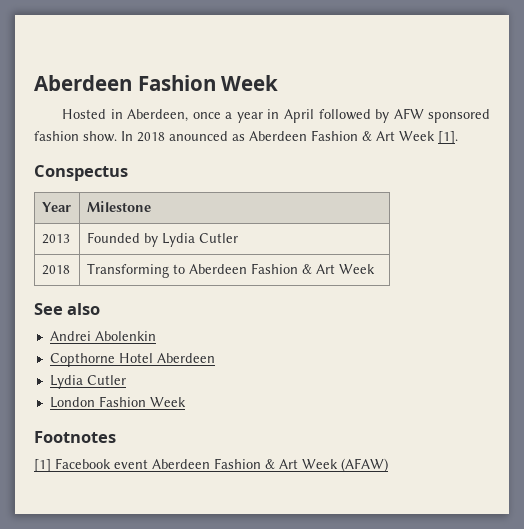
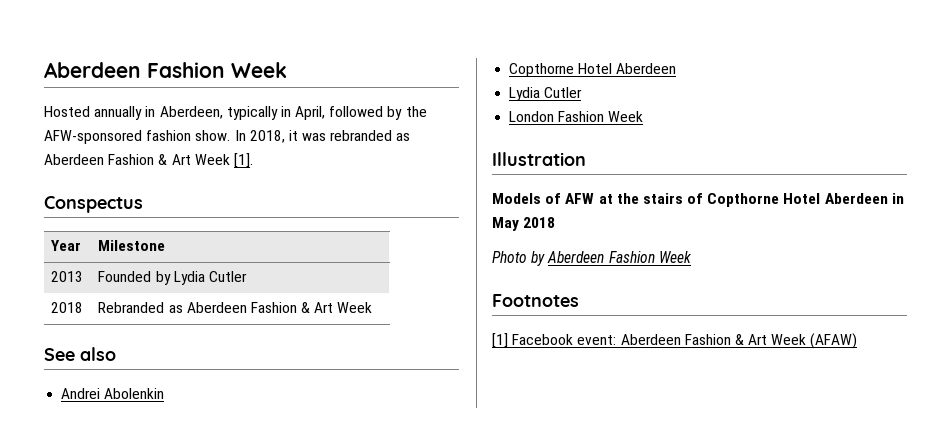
- Hosted in Aberdeen, once a year in April followed by AFW sponsored fashion show. In 2018 anounced as Aberdeen Fashion & Art Week [1].
+ Hosted annually in Aberdeen, typically in April, followed by the AFW-sponsored fashion show. In 2018, it was rebranded as Aberdeen Fashion & Art Week [1].
- 2018 | Transforming to Aberdeen Fashion & Art Week
+ 2018 | Rebranded as Aberdeen Fashion & Art Week
+ Illustration
+ Models of AFW at the stairs of Copthorne Hotel Aberdeen in May 2018
+ Photo by Aberdeen Fashion Week
- [1] Facebook event Aberdeen Fashion & Art Week (AFAW)
+ [1] Facebook event: Aberdeen Fashion & Art Week (AFAW)

